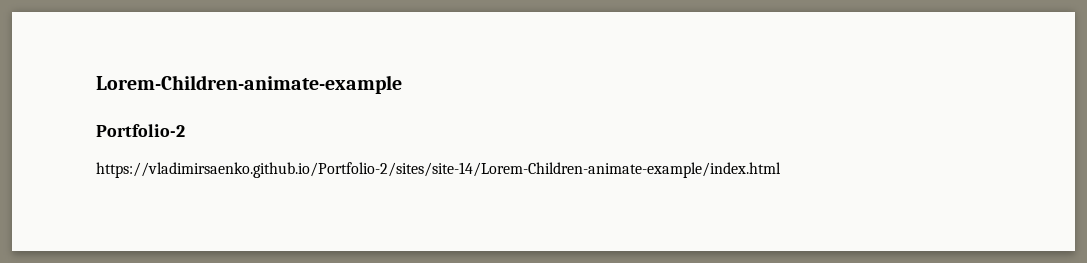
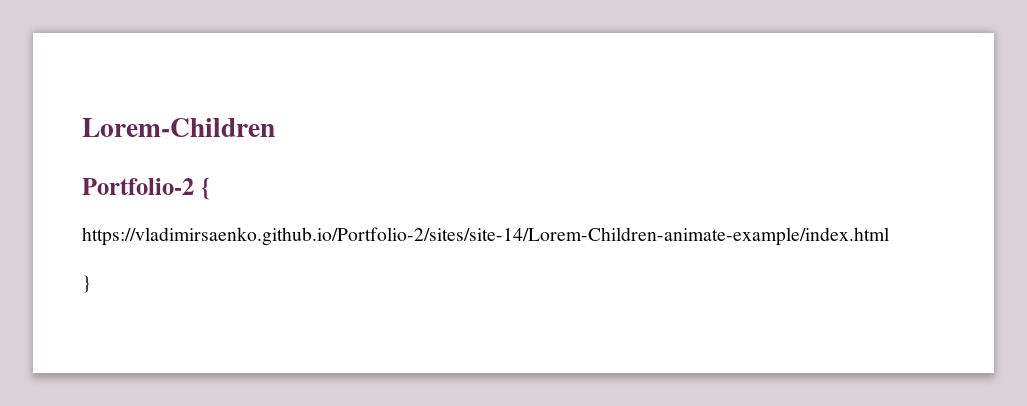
- Lorem-Children-animate-example
+ Lorem-Children
- Portfolio-2
+ Portfolio-2 {
+ }

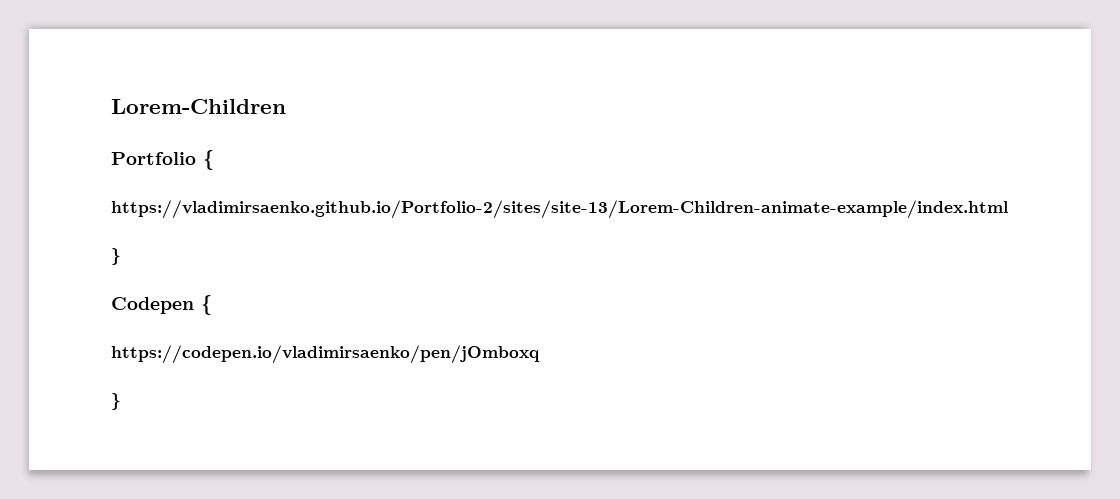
- Portfolio-2 {
- https://vladimirsaenko.github.io/Portfolio-2/sites/site-14/Lorem-Children-animate-example/index.html
+ Portfolio {
+ https://vladimirsaenko.github.io/Portfolio-2/sites/site-13/Lorem-Children-animate-example/index.html
+ }
+ Codepen {
+ https://codepen.io/vladimirsaenko/pen/jOmboxq

